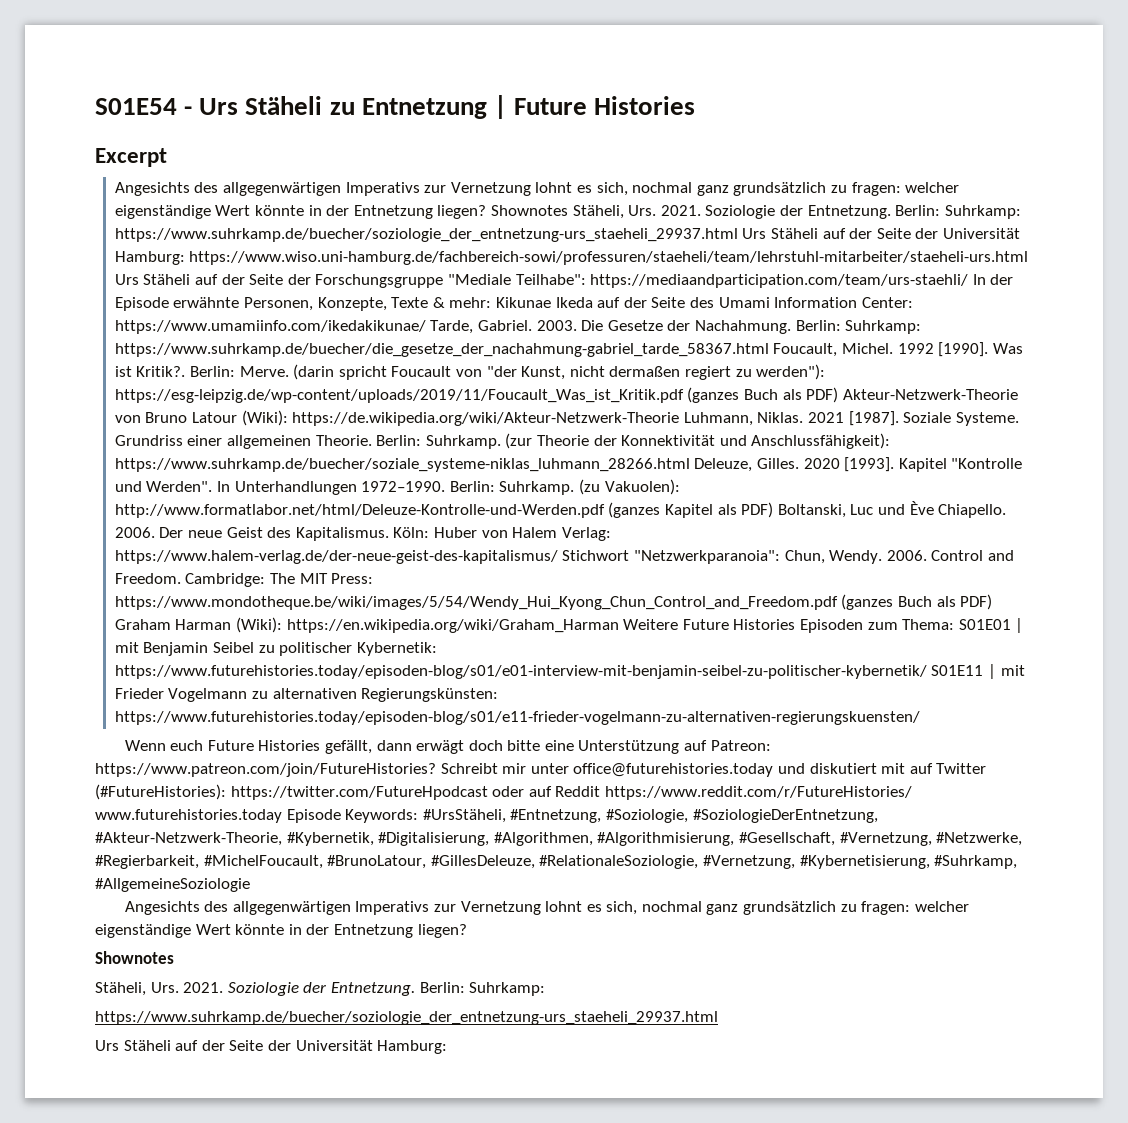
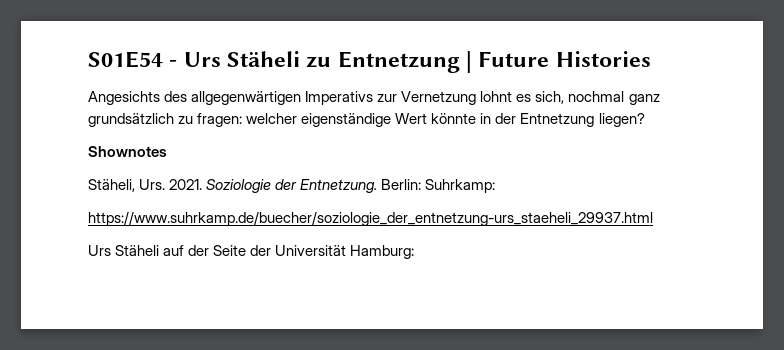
- Excerpt
- Angesichts des allgegenwärtigen Imperativs zur Vernetzung lohnt es sich, nochmal ganz grundsätzlich zu fragen: welcher eigenständige Wert könnte in der Entnetzung liegen? Shownotes Stäheli, Urs. 2021. Soziologie der Entnetzung. Berlin: Suhrkamp: https://www.suhrkamp.de/buecher/soziologie_der_entnetzung-urs_staeheli_29937.html Urs Stäheli auf der Seite der Universität Hamburg: https://www.wiso.uni-hamburg.de/fachbereich-sowi/professuren/staeheli/team/lehrstuhl-mitarbeiter/staeheli-urs.html Urs Stäheli auf der Seite der Forschungsgruppe "Mediale Teilhabe": https://mediaandparticipation.com/team/urs-staehli/ In der Episode erwähnte Personen, Konzepte, Texte & mehr: Kikunae Ikeda auf der Seite des Umami Information Center: https://www.umamiinfo.com/ikedakikunae/ Tarde, Gabriel. 2003. Die Gesetze der Nachahmung. Berlin: Suhrkamp: https://www.suhrkamp.de/buecher/die_gesetze_der_nachahmung-gabriel_tarde_58367.html Foucault, Michel. 1992 [1990]. Was ist Kritik?. Berlin: Merve. (darin spricht Foucault von "der Kunst, nicht dermaßen regiert zu werden"): https://esg-leipzig.de/wp-content/uploads/2019/11/Foucault_Was_ist_Kritik.pdf (ganzes Buch als PDF) Akteur-Netzwerk-Theorie von Bruno Latour (Wiki): https://de.wikipedia.org/wiki/Akteur-Netzwerk-Theorie Luhmann, Niklas. 2021 [1987]. Soziale Systeme. Grundriss einer allgemeinen Theorie. Berlin: Suhrkamp. (zur Theorie der Konnektivität und Anschlussfähigkeit): https://www.suhrkamp.de/buecher/soziale_systeme-niklas_luhmann_28266.html Deleuze, Gilles. 2020 [1993]. Kapitel "Kontrolle und Werden". In Unterhandlungen 1972–1990. Berlin: Suhrkamp. (zu Vakuolen): http://www.formatlabor.net/html/Deleuze-Kontrolle-und-Werden.pdf (ganzes Kapitel als PDF) Boltanski, Luc und Ève Chiapello. 2006. Der neue Geist des Kapitalismus. Köln: Huber von Halem Verlag: https://www.halem-verlag.de/der-neue-geist-des-kapitalismus/ Stichwort "Netzwerkparanoia": Chun, Wendy. 2006. Control and Freedom. Cambridge: The MIT Press: https://www.mondotheque.be/wiki/images/5/54/Wendy_Hui_Kyong_Chun_Control_and_Freedom.pdf (ganzes Buch als PDF) Graham Harman (Wiki): https://en.wikipedia.org/wiki/Graham_Harman Weitere Future Histories Episoden zum Thema: S01E01 | mit Benjamin Seibel zu politischer Kybernetik: https://www.futurehistories.today/episoden-blog/s01/e01-interview-mit-benjamin-seibel-zu-politischer-kybernetik/ S01E11 | mit Frieder Vogelmann zu alternativen Regierungskünsten: https://www.futurehistories.today/episoden-blog/s01/e11-frieder-vogelmann-zu-alternativen-regierungskuensten/
- Wenn euch Future Histories gefällt, dann erwägt doch bitte eine Unterstützung auf Patreon: https://www.patreon.com/join/FutureHistories? Schreibt mir unter office@futurehistories.today und diskutiert mit auf Twitter (#FutureHistories): https://twitter.com/FutureHpodcast oder auf Reddit https://www.reddit.com/r/FutureHistories/ www.futurehistories.today Episode Keywords: #UrsStäheli, #Entnetzung, #Soziologie, #SoziologieDerEntnetzung, #Akteur-Netzwerk-Theorie, #Kybernetik, #Digitalisierung, #Algorithmen, #Algorithmisierung, #Gesellschaft, #Vernetzung, #Netzwerke, #Regierbarkeit, #MichelFoucault, #BrunoLatour, #GillesDeleuze, #RelationaleSoziologie, #Vernetzung, #Kybernetisierung, #Suhrkamp, #AllgemeineSoziologie

